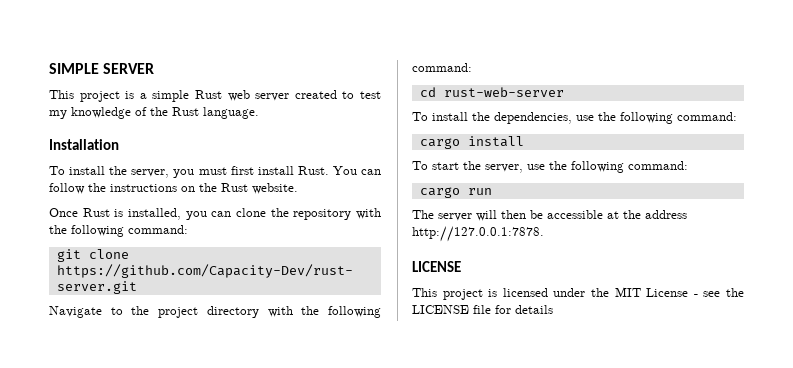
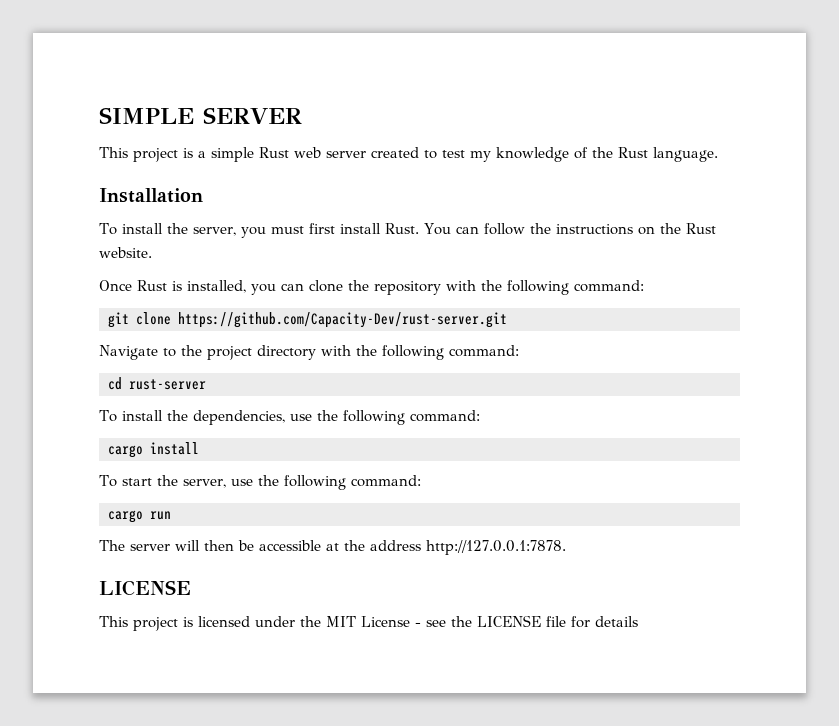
- cd rust-web-server
+ cd rust-server

